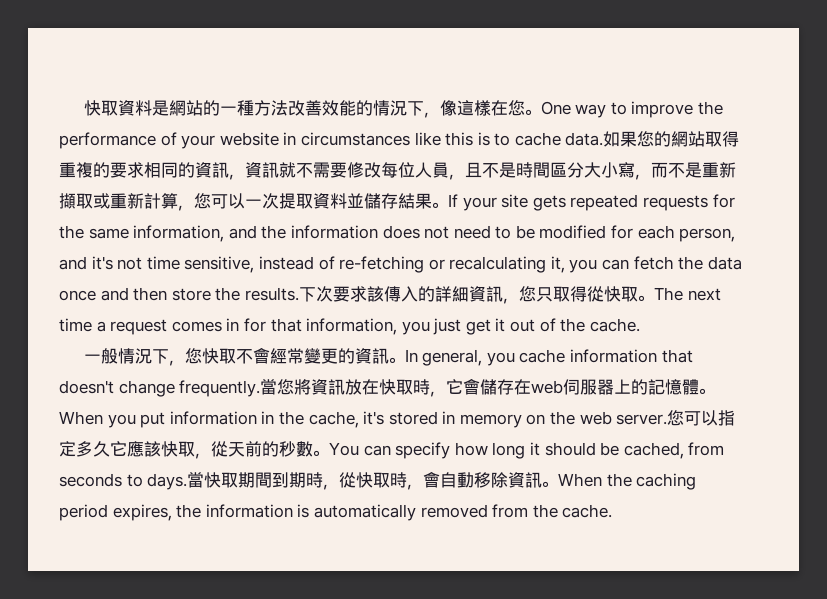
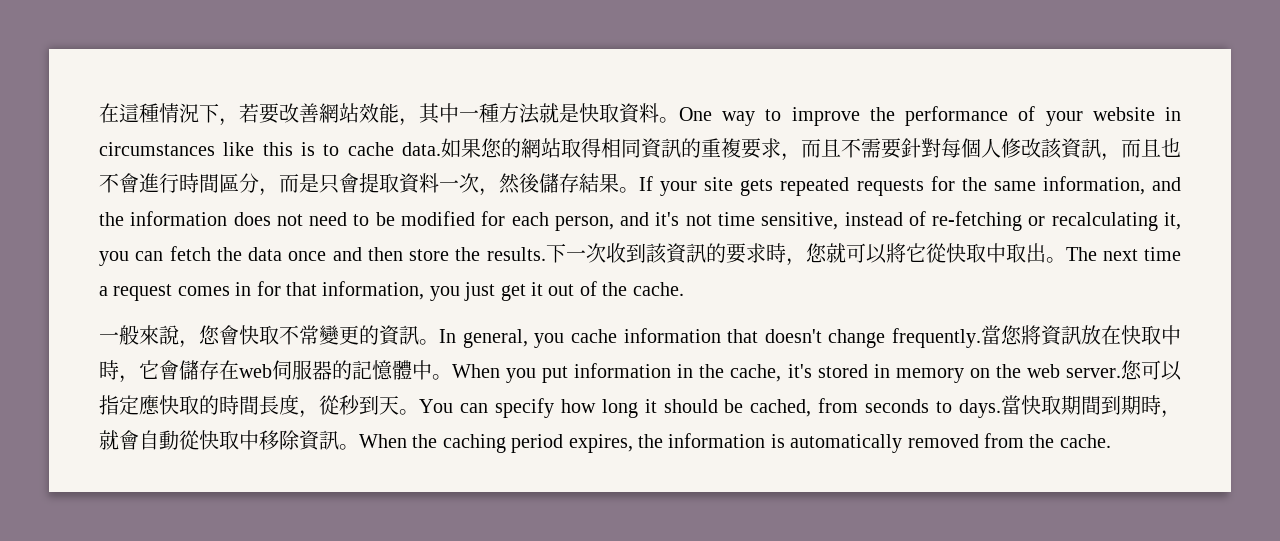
- 快取資料是網站的一種方法改善效能的情況下，像這樣在您。
+ 在這種情況下，若要改善網站效能，其中一種方法就是快取資料。
- 如果您的網站取得重複的要求相同的資訊，資訊就不需要修改每位人員，且不是時間區分大小寫，而不是重新擷取或重新計算，您可以一次提取資料並儲存結果。
+ 如果您的網站取得相同資訊的重複要求，而且不需要針對每個人修改該資訊，而且也不會進行時間區分，而是只會提取資料一次，然後儲存結果。
- 下次要求該傳入的詳細資訊，您只取得從快取。
+ 下一次收到該資訊的要求時，您就可以將它從快取中取出。
- 一般情況下，您快取不會經常變更的資訊。
+ 一般來說，您會快取不常變更的資訊。
- 當您將資訊放在快取時，它會儲存在web伺服器上的記憶體。
+ 當您將資訊放在快取中時，它會儲存在web伺服器的記憶體中。
- 您可以指定多久它應該快取，從天前的秒數。
+ 您可以指定應快取的時間長度，從秒到天。
- 當快取期間到期時，從快取時，會自動移除資訊。
+ 當快取期間到期時，就會自動從快取中移除資訊。

